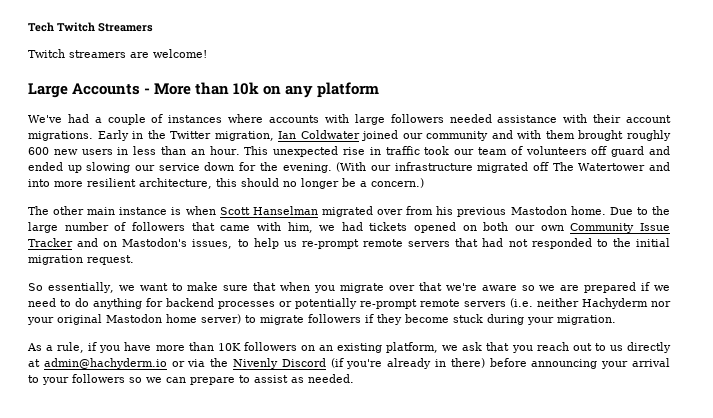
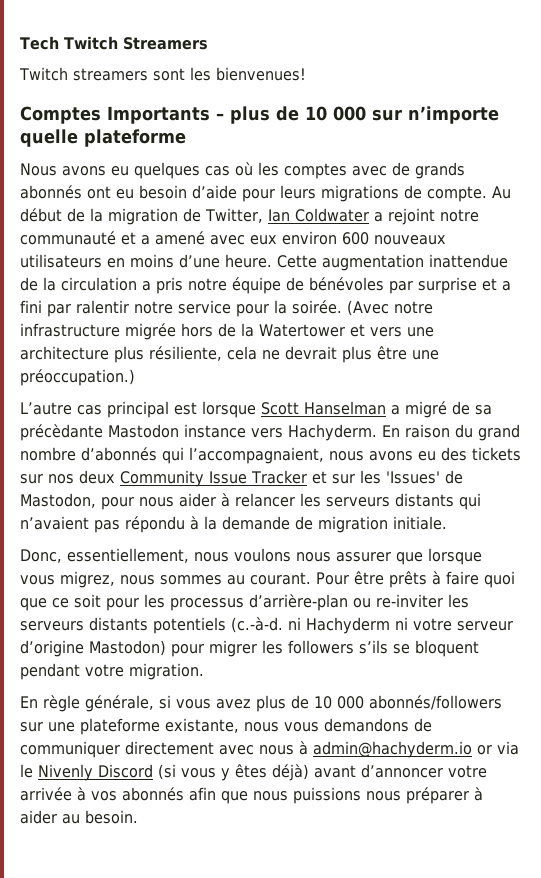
- Twitch streamers are welcome!
- Large Accounts - More than 10k on any platform
- We've had a couple of instances where accounts with large followers needed assistance with their account migrations. Early in the Twitter migration, Ian Coldwater joined our community and with them brought roughly 600 new users in less than an hour. This unexpected rise in traffic took our team of volunteers off guard and ended up slowing our service down for the evening. (With our infrastructure migrated off The Watertower and into more resilient architecture, this should no longer be a concern.)
- The other main instance is when Scott Hanselman migrated over from his previous Mastodon home. Due to the large number of followers that came with him, we had tickets opened on both our own Community Issue Tracker and on Mastodon's issues, to help us re-prompt remote servers that had not responded to the initial migration request.
- So essentially, we want to make sure that when you migrate over that we're aware so we are prepared if we need to do anything for backend processes or potentially re-prompt remote servers (i.e. neither Hachyderm nor your original Mastodon home server) to migrate followers if they become stuck during your migration.
- As a rule, if you have more than 10K followers on an existing platform, we ask that you reach out to us directly at admin@hachyderm.io or via the Nivenly Discord (if you're already in there) before announcing your arrival to your followers so we can prepare to assist as needed.
+ Twitch streamers sont les bienvenues!
+ Comptes Importants – plus de 10 000 sur n’importe quelle plateforme
+ Nous avons eu quelques cas où les comptes avec de grands abonnés ont eu besoin d’aide pour leurs migrations de compte. Au début de la migration de Twitter, Ian Coldwater a rejoint notre communauté et a amené avec eux environ 600 nouveaux utilisateurs en moins d’une heure. Cette augmentation inattendue de la circulation a pris notre équipe de bénévoles par surprise et a fini par ralentir notre service pour la soirée. (Avec notre infrastructure migrée hors de la Watertower et vers une architecture plus résiliente, cela ne devrait plus être une préoccupation.)
+ L’autre cas principal est lorsque Scott Hanselman a migré de sa précèdante Mastodon instance vers Hachyderm. En raison du grand nombre d’abonnés qui l’accompagnaient, nous avons eu des tickets sur nos deux Community Issue Tracker et sur les 'Issues' de Mastodon, pour nous aider à relancer les serveurs distants qui n’avaient pas répondu à la demande de migration initiale.
+ Donc, essentiellement, nous voulons nous assurer que lorsque vous migrez, nous sommes au courant. Pour être prêts à faire quoi que ce soit pour les processus d’arrière-plan ou re-inviter les serveurs distants potentiels (c.-à-d. ni Hachyderm ni votre serveur d’origine Mastodon) pour migrer les followers s’ils se bloquent pendant votre migration.
+ En règle générale, si vous avez plus de 10 000 abonnés/followers sur une plateforme existante, nous vous demandons de communiquer directement avec nous à admin@hachyderm.io or via le Nivenly Discord (si vous y êtes déjà) avant d’annoncer votre arrivée à vos abonnés afin que nous puissions nous préparer à aider au besoin.

